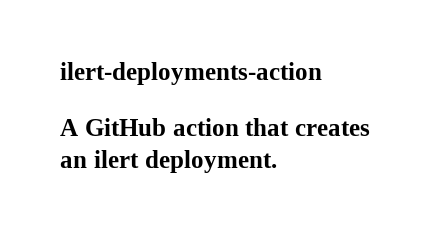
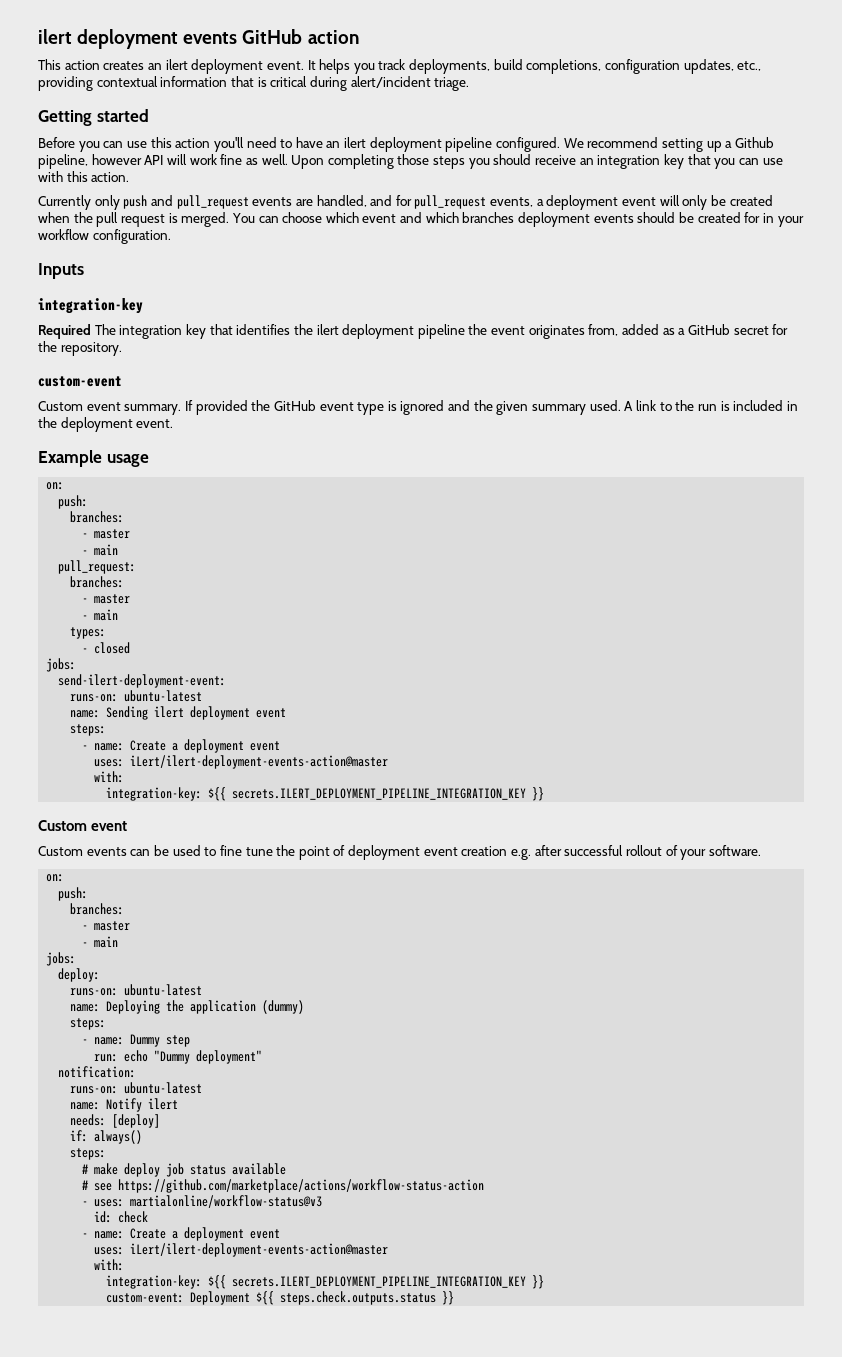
- ilert-deployments-action
- A GitHub action that creates an ilert deployment.
+ ilert deployment events GitHub action
+ This action creates an ilert deployment event. It helps you track deployments, build completions, configuration updates, etc., providing contextual information that is critical during alert/incident triage.
+ Getting started
+ Before you can use this action you'll need to have an ilert deployment pipeline configured. We recommend setting up a Github pipeline, however API will work fine as well. Upon completing those steps you should receive an integration key that you can use with this action.
+ Currently only push and pull_request events are handled, and for pull_request events, a deployment event will only be created when the pull request is merged. You can choose which event and which branches deployment events should be created for in your workflow configuration.
+ Inputs
+ integration-key
+ Required The integration key that identifies the ilert deployment pipeline the event originates from, added as a GitHub secret for the repository.
+ custom-event
+ Custom event summary. If provided the GitHub event type is ignored and the given summary used. A link to the run is included in the deployment event.
+ Example usage
+ on:
+ push:
+ branches:
+ - master
+ - main
+ pull_request:
+ branches:
+ - master
+ - main
+ types:
+ - closed
+ jobs:
+ send-ilert-deployment-event:
+ runs-on: ubuntu-latest
+ name: Sending ilert deployment event
+ steps:
+ - name: Create a deployment event
+ uses: iLert/ilert-deployment-events-action@master
+ with:
+ integration-key: ${{ secrets.ILERT_DEPLOYMENT_PIPELINE_INTEGRATION_KEY }}
+ Custom event
+ Custom events can be used to fine tune the point of deployment event creation e.g. after successful rollout of your software.
+ on:
+ push:
+ branches:
+ - master
+ - main
+ jobs:
+ deploy:
+ runs-on: ubuntu-latest
+ name: Deploying the application (dummy)
+ steps:
+ - name: Dummy step
+ run: echo "Dummy deployment"
+ notification:
+ runs-on: ubuntu-latest
+ name: Notify ilert
+ needs: [deploy]
+ if: always()
+ steps:
+ # make deploy job status available
+ # see https://github.com/marketplace/actions/workflow-status-action
+ - uses: martialonline/workflow-status@v3
+ id: check
+ - name: Create a deployment event
+ uses: iLert/ilert-deployment-events-action@master
+ with:
+ integration-key: ${{ secrets.ILERT_DEPLOYMENT_PIPELINE_INTEGRATION_KEY }}
+ custom-event: Deployment ${{ steps.check.outputs.status }}

